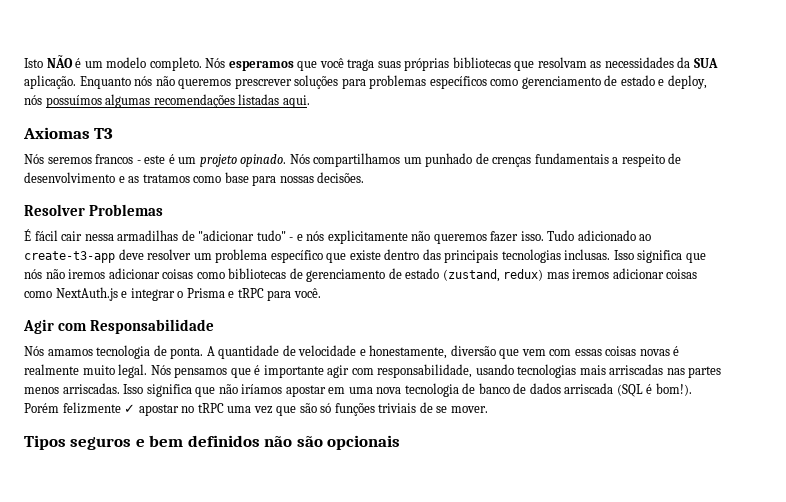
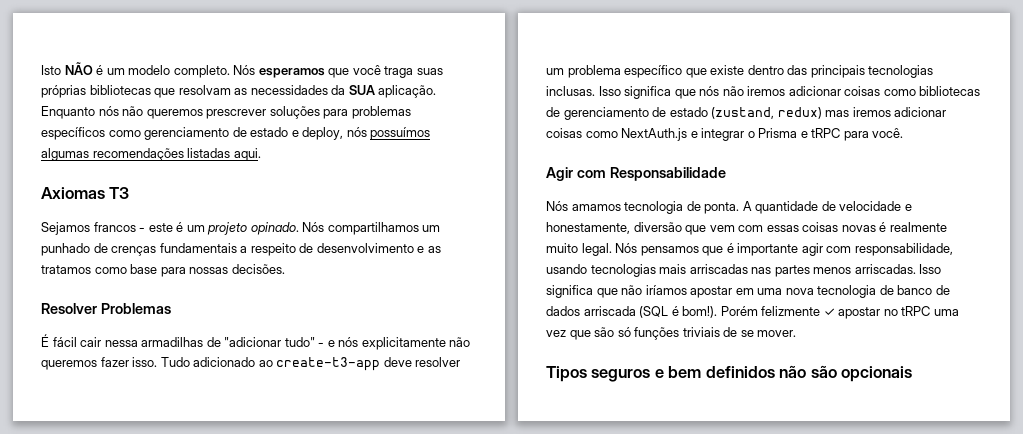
- Nós seremos francos - este é um projeto opinado.
+ Sejamos francos - este é um projeto opinado.

